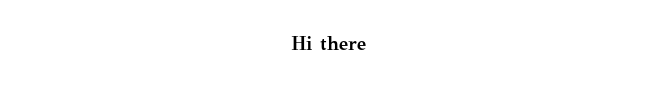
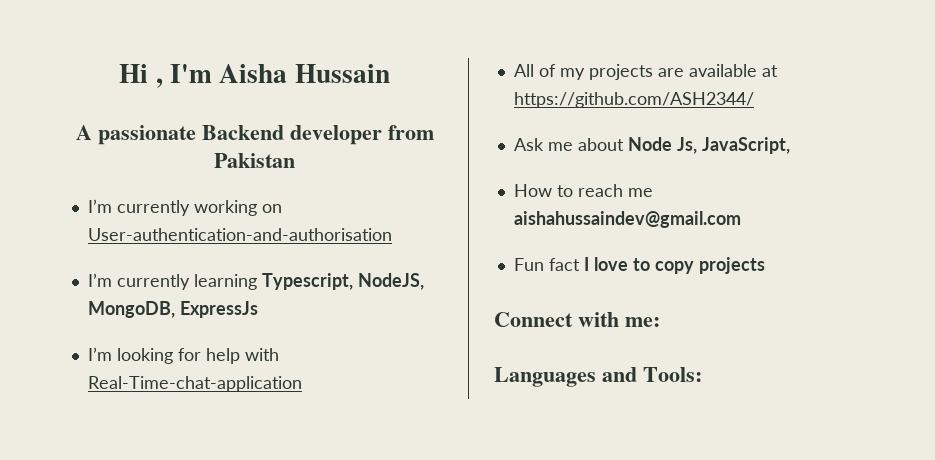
- Hi there
+ Hi , I'm Aisha Hussain
+ A passionate Backend developer from Pakistan
+ I’m currently working on User-authentication-and-authorisation
+ I’m currently learning Typescript, NodeJS, MongoDB, ExpressJs
+ I’m looking for help with Real-Time-chat-application
+ All of my projects are available at https://github.com/ASH2344/
+ Ask me about Node Js, JavaScript,
+ How to reach me aishahussaindev@gmail.com
+ Fun fact I love to copy projects
+ Connect with me:
+ Languages and Tools:

